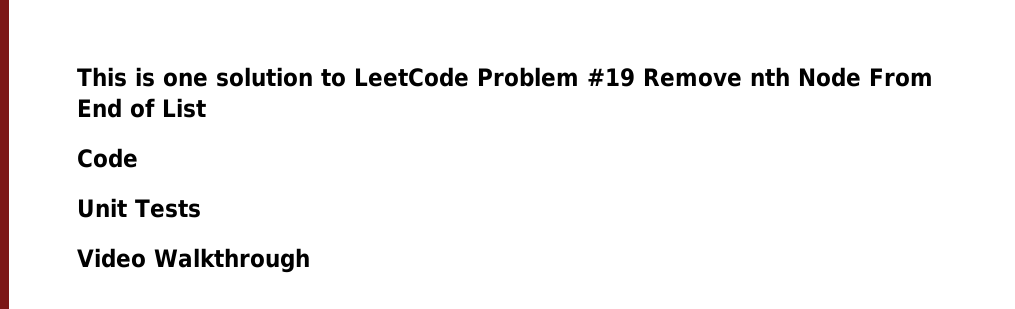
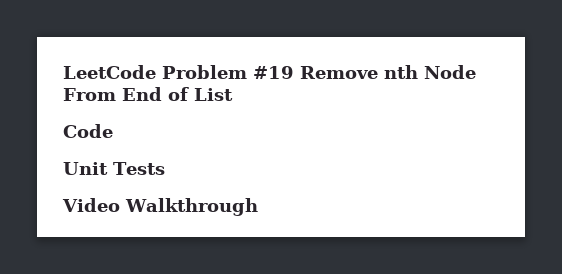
- This is one solution to LeetCode Problem #19 Remove nth Node From End of List
+ LeetCode Problem #19 Remove nth Node From End of List

